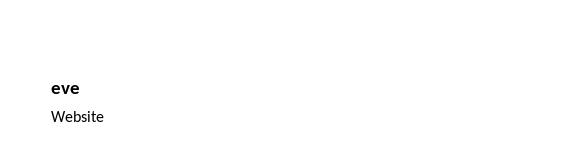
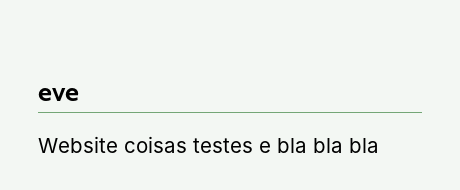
- Website
+ Website coisas testes e bla bla bla

